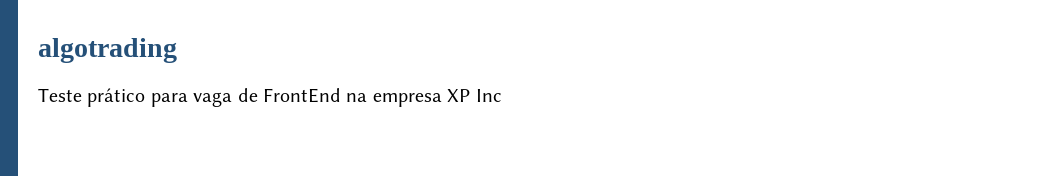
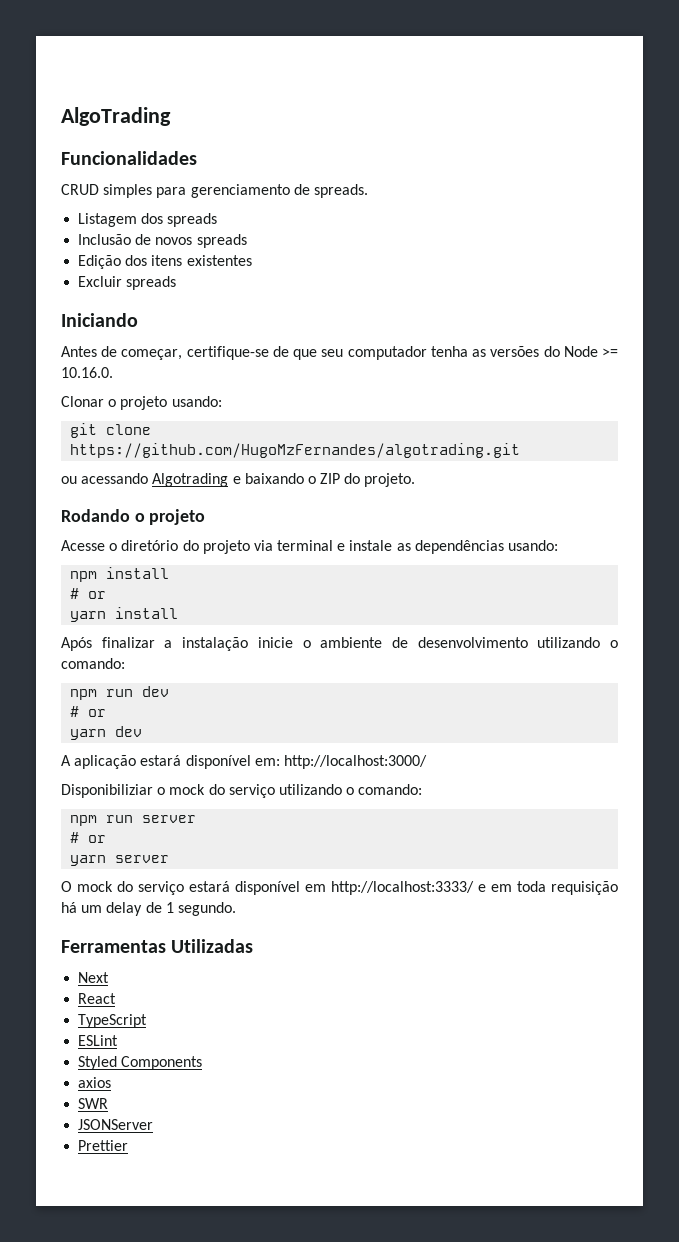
- algotrading
- Teste prático para vaga de FrontEnd na empresa XP Inc
+ AlgoTrading
+ Funcionalidades
+ CRUD simples para gerenciamento de spreads.
+ Listagem dos spreads
+ Inclusão de novos spreads
+ Edição dos itens existentes
+ Excluir spreads
+ Iniciando
+ Antes de começar, certifique-se de que seu computador tenha as versões do Node >= 10.16.0.
+ Clonar o projeto usando:
+ git clone https://github.com/HugoMzFernandes/algotrading.git
+ ou acessando Algotrading e baixando o ZIP do projeto.
+ Rodando o projeto
+ Acesse o diretório do projeto via terminal e instale as dependências usando:
+ npm install
+ # or
+ yarn install
+ Após finalizar a instalação inicie o ambiente de desenvolvimento utilizando o comando:
+ npm run dev
+ # or
+ yarn dev
+ A aplicação estará disponível em: http://localhost:3000/
+ Disponibiliziar o mock do serviço utilizando o comando:
+ npm run server
+ # or
+ yarn server
+ O mock do serviço estará disponível em http://localhost:3333/ e em toda requisição há um delay de 1 segundo.
+ Ferramentas Utilizadas
+ Next
+ React
+ TypeScript
+ ESLint
+ Styled Components
+ axios
+ SWR
+ JSONServer
+ Prettier

